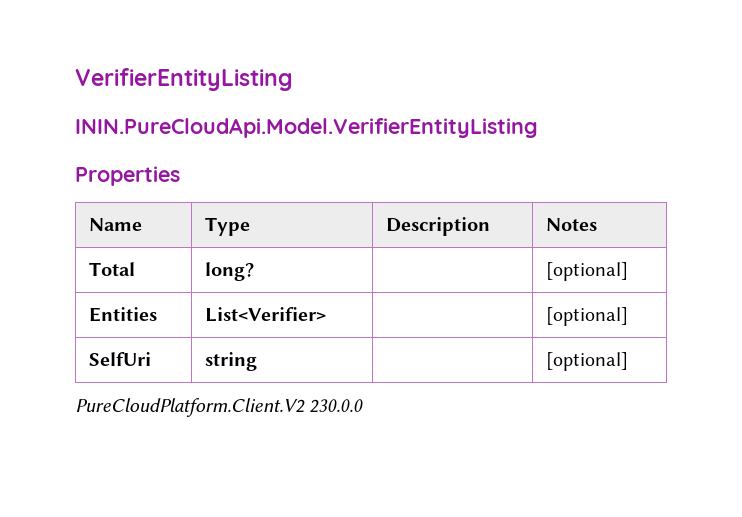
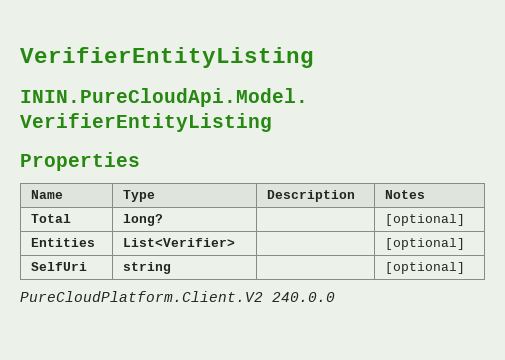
- PureCloudPlatform.Client.V2 230.0.0
+ PureCloudPlatform.Client.V2 240.0.0

